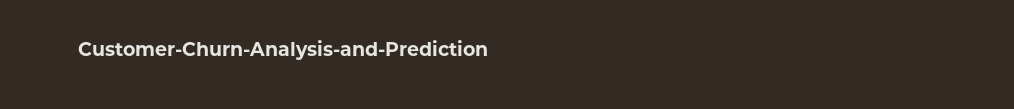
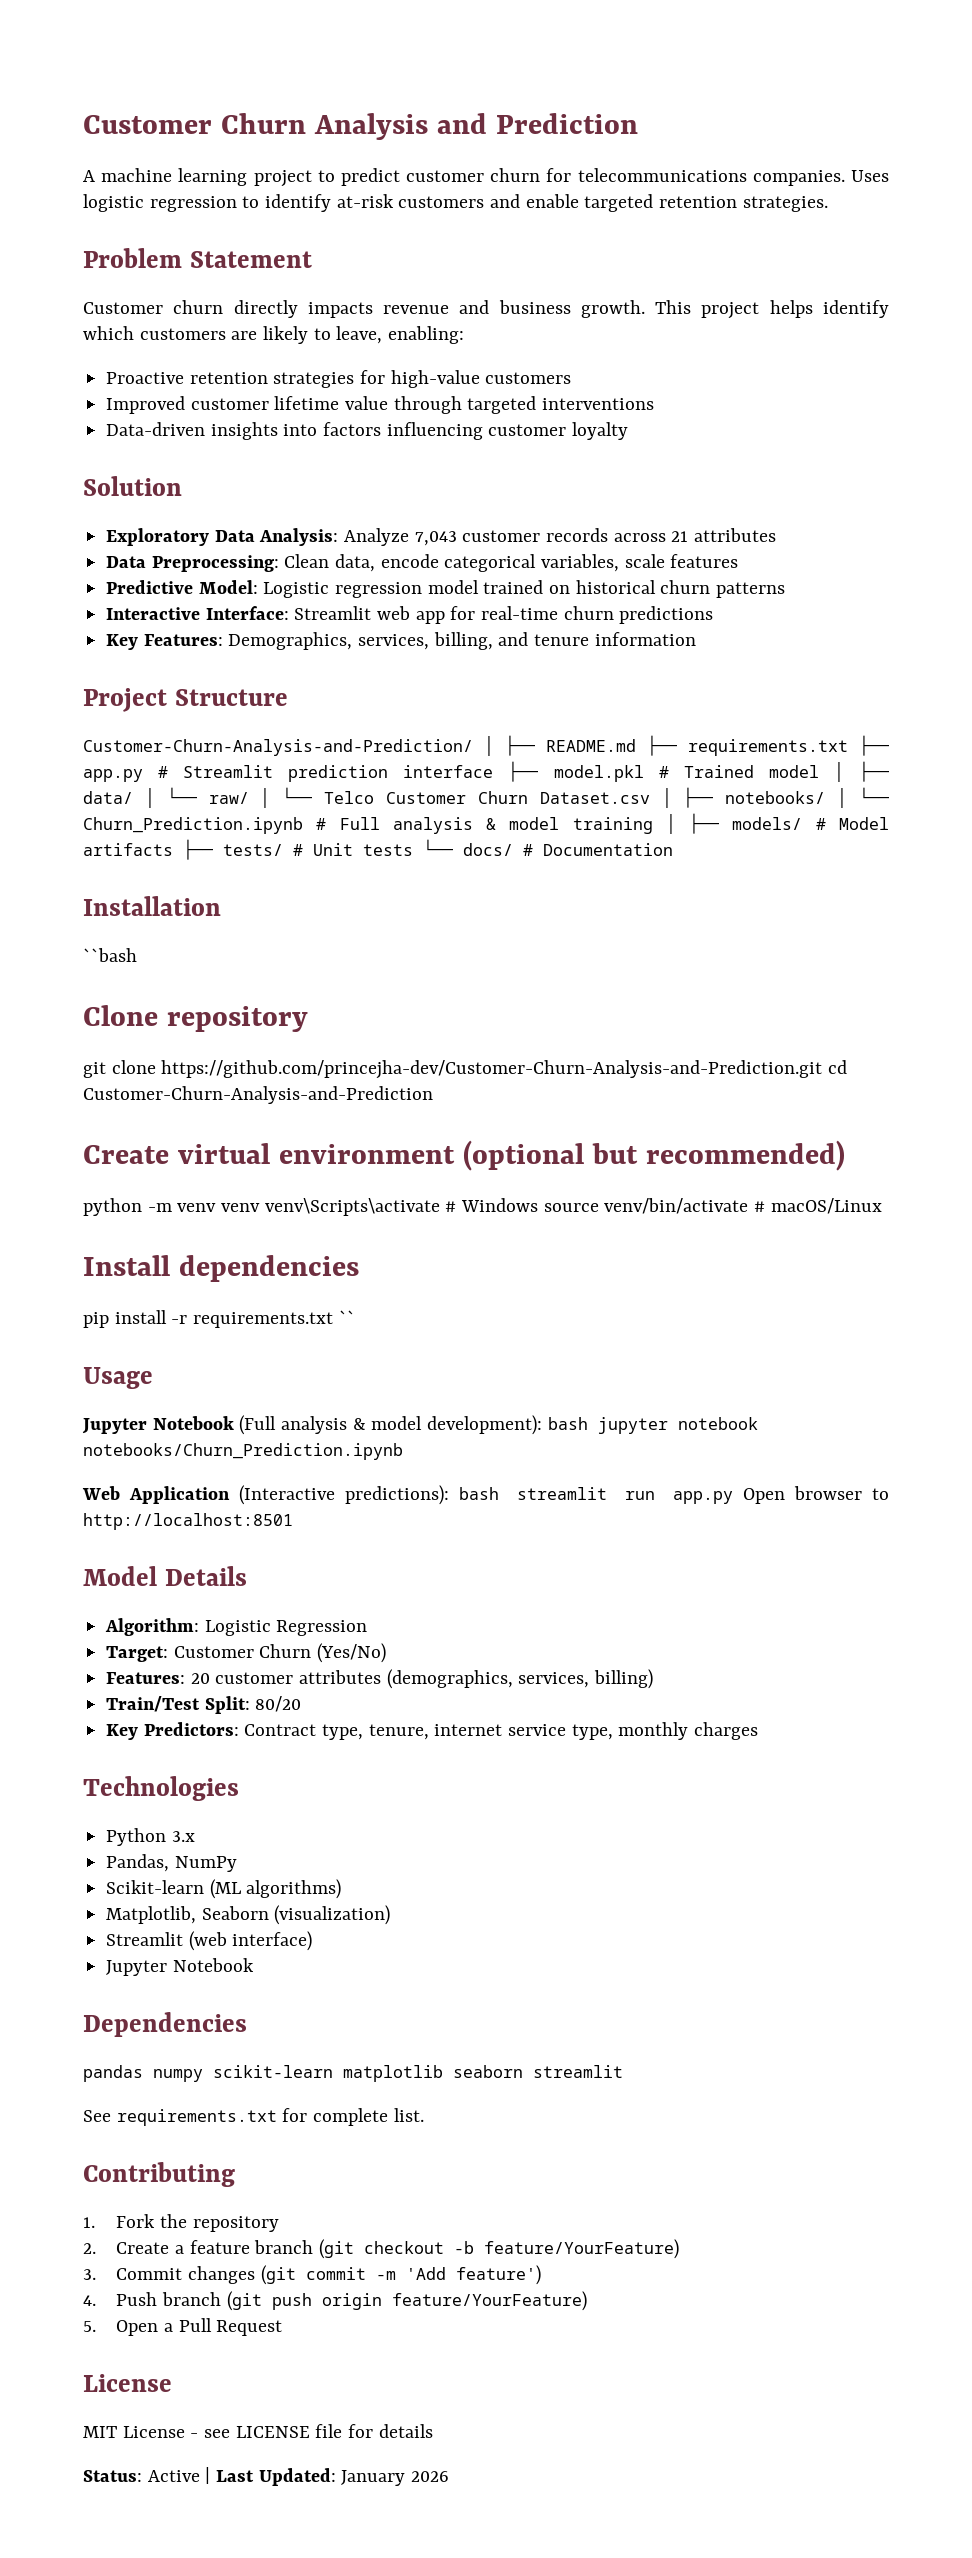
- Customer-Churn-Analysis-and-Prediction
+ Customer Churn Analysis and Prediction
+ A machine learning project to predict customer churn for telecommunications companies. Uses logistic regression to identify at-risk customers and enable targeted retention strategies.
+ Problem Statement
+ Customer churn directly impacts revenue and business growth. This project helps identify which customers are likely to leave, enabling:
+ Proactive retention strategies for high-value customers
+ Improved customer lifetime value through targeted interventions
+ Data-driven insights into factors influencing customer loyalty
+ Solution
+ Exploratory Data Analysis: Analyze 7,043 customer records across 21 attributes
+ Data Preprocessing: Clean data, encode categorical variables, scale features
+ Predictive Model: Logistic regression model trained on historical churn patterns
+ Interactive Interface: Streamlit web app for real-time churn predictions
+ Key Features: Demographics, services, billing, and tenure information
+ Project Structure
+ Customer-Churn-Analysis-and-Prediction/ │ ├── README.md ├── requirements.txt ├── app.py # Streamlit prediction interface ├── model.pkl # Trained model │ ├── data/ │ └── raw/ │ └── Telco Customer Churn Dataset.csv │ ├── notebooks/ │ └── Churn_Prediction.ipynb # Full analysis & model training │ ├── models/ # Model artifacts ├── tests/ # Unit tests └── docs/ # Documentation
+ Installation
+ ``bash
+ Clone repository
+ git clone https://github.com/princejha-dev/Customer-Churn-Analysis-and-Prediction.git cd Customer-Churn-Analysis-and-Prediction
+ Create virtual environment (optional but recommended)
+ python -m venv venv venv\Scripts\activate # Windows source venv/bin/activate # macOS/Linux
+ Install dependencies
+ pip install -r requirements.txt ``
+ Usage
+ Jupyter Notebook (Full analysis & model development): bash jupyter notebook notebooks/Churn_Prediction.ipynb
+ Web Application (Interactive predictions): bash streamlit run app.py Open browser to http://localhost:8501
+ Model Details
+ Algorithm: Logistic Regression
+ Target: Customer Churn (Yes/No)
+ Features: 20 customer attributes (demographics, services, billing)
+ Train/Test Split: 80/20
+ Key Predictors: Contract type, tenure, internet service type, monthly charges
+ Technologies
+ Python 3.x
+ Pandas, NumPy
+ Scikit-learn (ML algorithms)
+ Matplotlib, Seaborn (visualization)
+ Streamlit (web interface)
+ Jupyter Notebook
+ Dependencies
+ pandas numpy scikit-learn matplotlib seaborn streamlit
+ See requirements.txt for complete list.
+ Contributing
+ 1. Fork the repository
+ 2. Create a feature branch (git checkout -b feature/YourFeature)
+ 3. Commit changes (git commit -m 'Add feature')
+ 4. Push branch (git push origin feature/YourFeature)
+ 5. Open a Pull Request
+ License
+ MIT License - see LICENSE file for details
+ Status: Active | Last Updated: January 2026

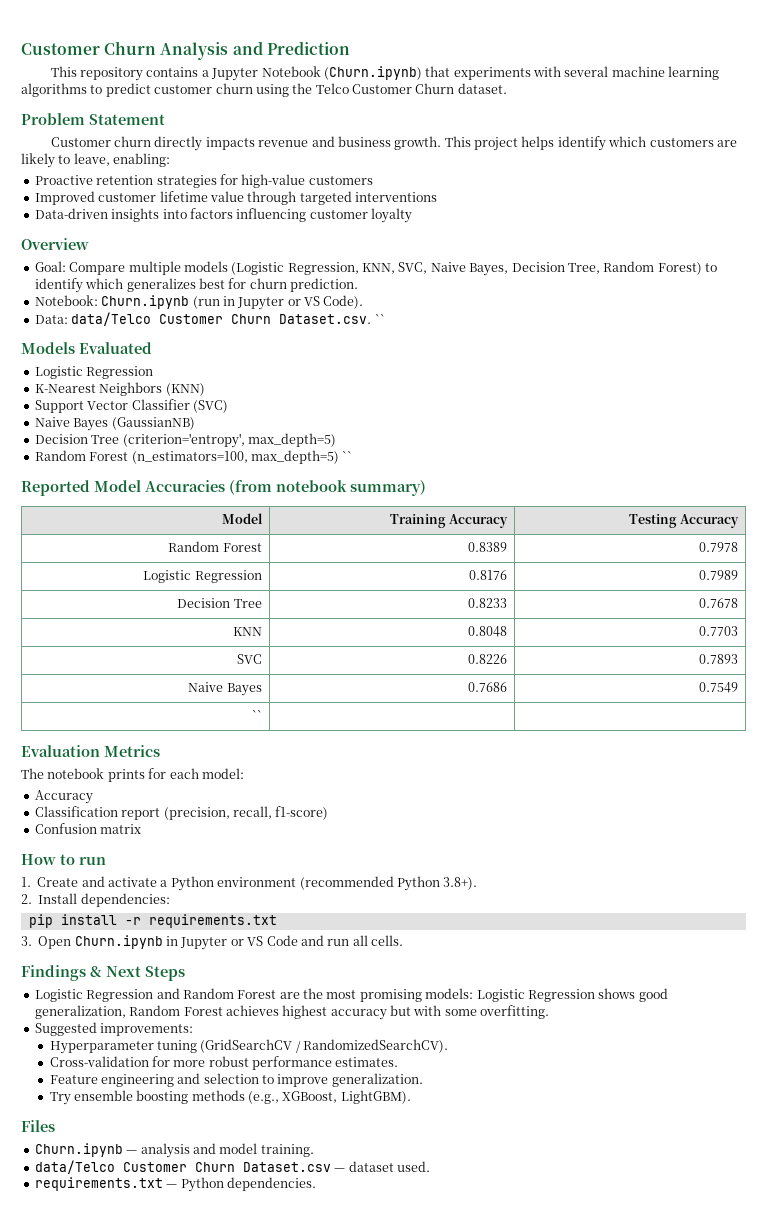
- A machine learning project to predict customer churn for telecommunications companies. Uses logistic regression to identify at-risk customers and enable targeted retention strategies.
+ This repository contains a Jupyter Notebook (Churn.ipynb) that experiments with several machine learning algorithms to predict customer churn using the Telco Customer Churn dataset.
- Solution
- Exploratory Data Analysis: Analyze 7,043 customer records across 21 attributes
- Data Preprocessing: Clean data, encode categorical variables, scale features
- Predictive Model: Logistic regression model trained on historical churn patterns
- Interactive Interface: Streamlit web app for real-time churn predictions
- Key Features: Demographics, services, billing, and tenure information
- Project Structure
- Customer-Churn-Analysis-and-Prediction/ │ ├── README.md ├── requirements.txt ├── app.py # Streamlit prediction interface ├── model.pkl # Trained model │ ├── data/ │ └── raw/ │ └── Telco Customer Churn Dataset.csv │ ├── notebooks/ │ └── Churn_Prediction.ipynb # Full analysis & model training │ ├── models/ # Model artifacts ├── tests/ # Unit tests └── docs/ # Documentation
- Installation
- ``bash
- Clone repository
- git clone https://github.com/princejha-dev/Customer-Churn-Analysis-and-Prediction.git cd Customer-Churn-Analysis-and-Prediction
- Create virtual environment (optional but recommended)
- python -m venv venv venv\Scripts\activate # Windows source venv/bin/activate # macOS/Linux
- Install dependencies
- pip install -r requirements.txt ``
- Usage
- Jupyter Notebook (Full analysis & model development): bash jupyter notebook notebooks/Churn_Prediction.ipynb
- Web Application (Interactive predictions): bash streamlit run app.py Open browser to http://localhost:8501
- Model Details
- Algorithm: Logistic Regression
- Target: Customer Churn (Yes/No)
- Features: 20 customer attributes (demographics, services, billing)
- Train/Test Split: 80/20
- Key Predictors: Contract type, tenure, internet service type, monthly charges
- Technologies
- Python 3.x
- Pandas, NumPy
- Scikit-learn (ML algorithms)
- Matplotlib, Seaborn (visualization)
- Streamlit (web interface)
- Jupyter Notebook
- Dependencies
- pandas numpy scikit-learn matplotlib seaborn streamlit
- See requirements.txt for complete list.
- Contributing
- 1. Fork the repository
- 2. Create a feature branch (git checkout -b feature/YourFeature)
- 3. Commit changes (git commit -m 'Add feature')
- 4. Push branch (git push origin feature/YourFeature)
- 5. Open a Pull Request
- License
- MIT License - see LICENSE file for details
- Status: Active | Last Updated: January 2026
+ Overview
+ Goal: Compare multiple models (Logistic Regression, KNN, SVC, Naive Bayes, Decision Tree, Random Forest) to identify which generalizes best for churn prediction.
+ Notebook: Churn.ipynb (run in Jupyter or VS Code).
+ Data: data/Telco Customer Churn Dataset.csv. ``
+ Models Evaluated
+ Logistic Regression
+ K-Nearest Neighbors (KNN)
+ Support Vector Classifier (SVC)
+ Naive Bayes (GaussianNB)
+ Decision Tree (criterion='entropy', max_depth=5)
+ Random Forest (n_estimators=100, max_depth=5) ``
+ Reported Model Accuracies (from notebook summary)
+ Model | Training Accuracy | Testing Accuracy
+ Random Forest | 0.8389 | 0.7978
+ Logistic Regression | 0.8176 | 0.7989
+ Decision Tree | 0.8233 | 0.7678
+ KNN | 0.8048 | 0.7703
+ SVC | 0.8226 | 0.7893
+ Naive Bayes | 0.7686 | 0.7549
+ `` | |
+ Evaluation Metrics
+ The notebook prints for each model:
+ Accuracy
+ Classification report (precision, recall, f1-score)
+ Confusion matrix
+ How to run
+ 1. Create and activate a Python environment (recommended Python 3.8+).
+ 2. Install dependencies:
+ pip install -r requirements.txt
+ 3. Open Churn.ipynb in Jupyter or VS Code and run all cells.
+ Findings & Next Steps
+ Logistic Regression and Random Forest are the most promising models: Logistic Regression shows good generalization, Random Forest achieves highest accuracy but with some overfitting.
+ Suggested improvements:
+ Hyperparameter tuning (GridSearchCV / RandomizedSearchCV).
+ Cross-validation for more robust performance estimates.
+ Feature engineering and selection to improve generalization.
+ Try ensemble boosting methods (e.g., XGBoost, LightGBM).
+ Files
+ Churn.ipynb — analysis and model training.
+ data/Telco Customer Churn Dataset.csv — dataset used.
+ requirements.txt — Python dependencies.

